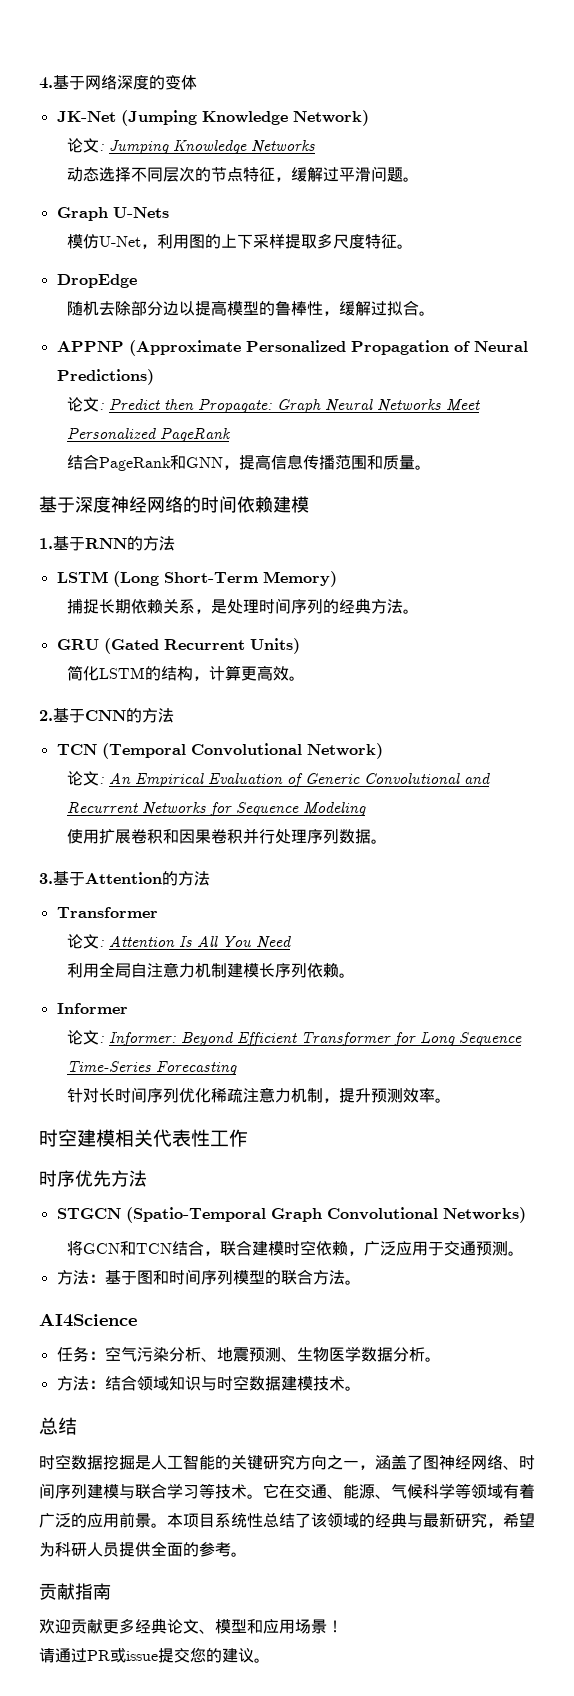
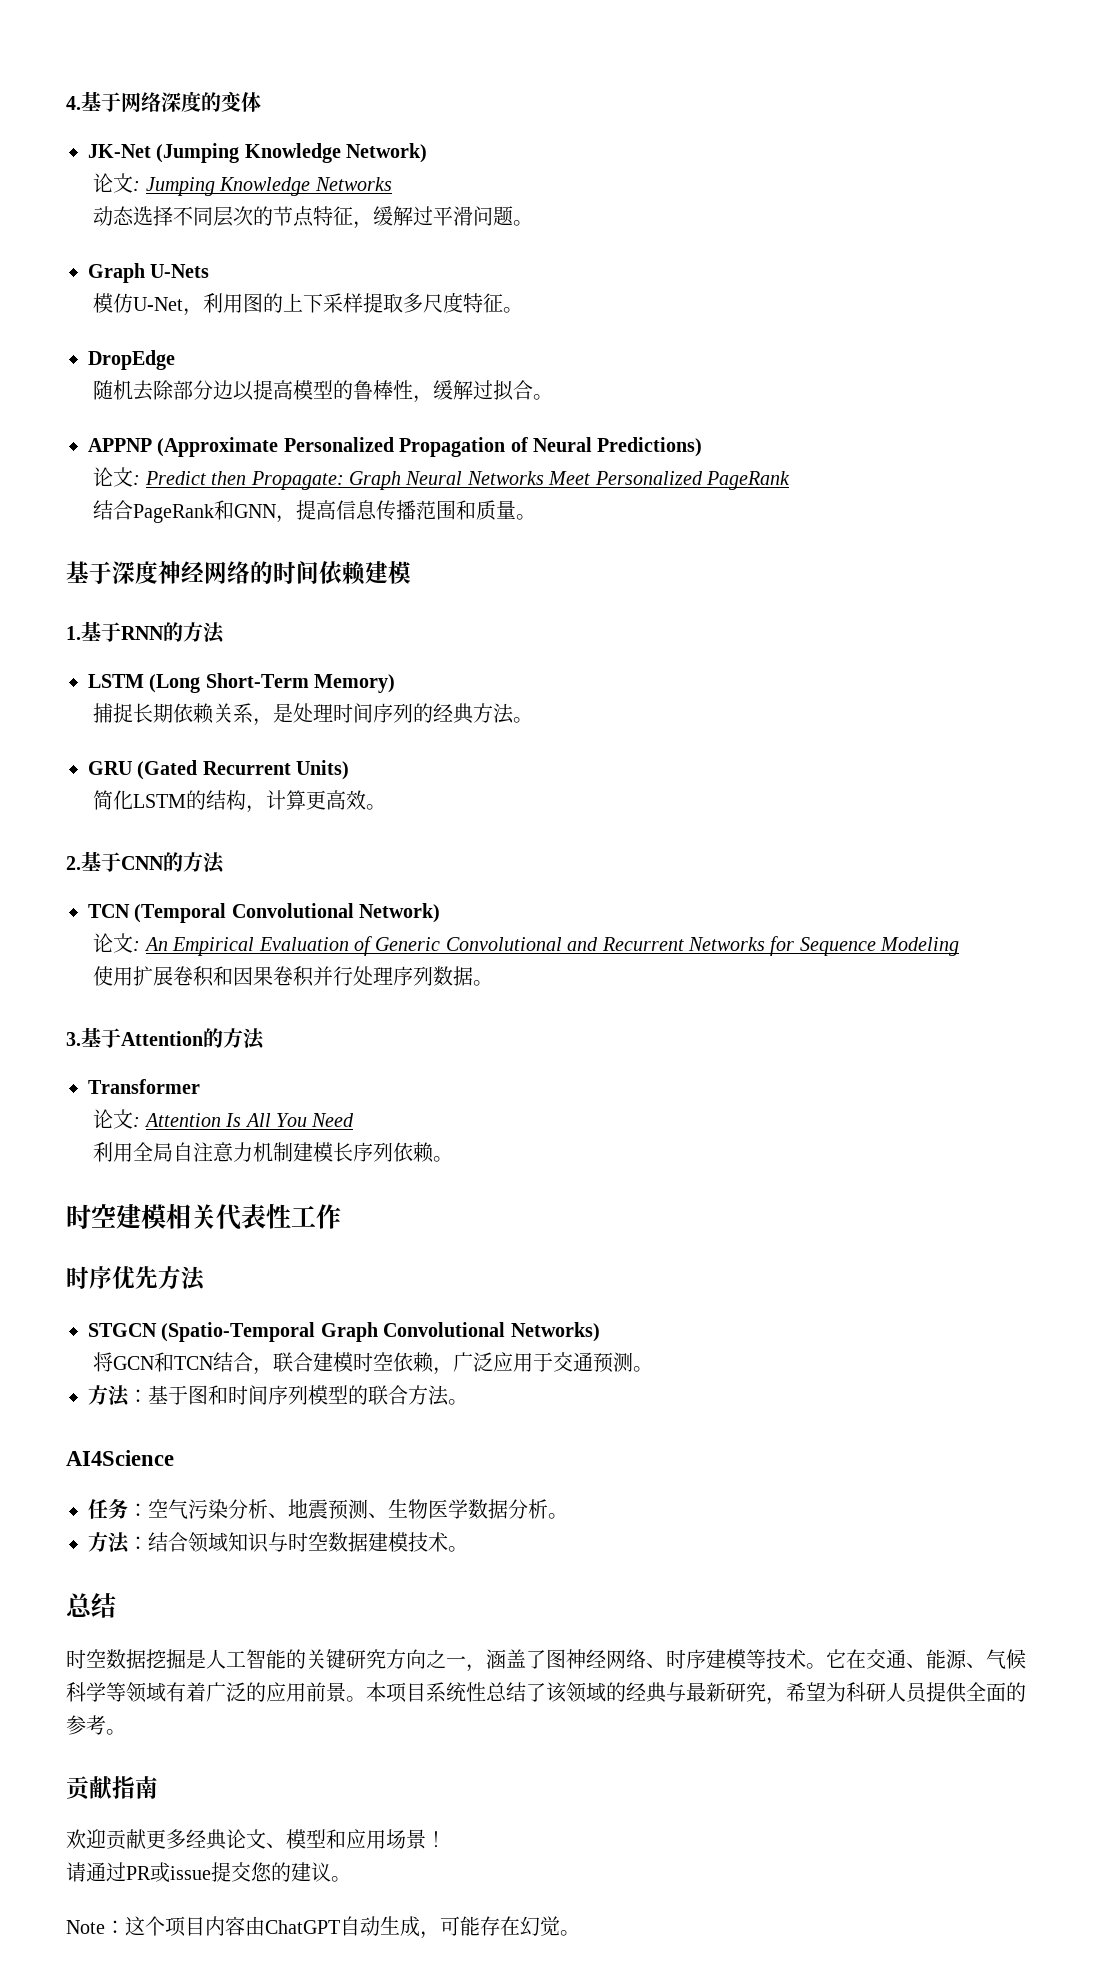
- Informer
- 论文: Informer: Beyond Efficient Transformer for Long Sequence Time-Series Forecasting
- 针对长时间序列优化稀疏注意力机制，提升预测效率。
- 时空数据挖掘是人工智能的关键研究方向之一，涵盖了图神经网络、时间序列建模与联合学习等技术。
+ 时空数据挖掘是人工智能的关键研究方向之一，涵盖了图神经网络、时序建模等技术。
+ Note：这个项目内容由ChatGPT自动生成，可能存在幻觉。

